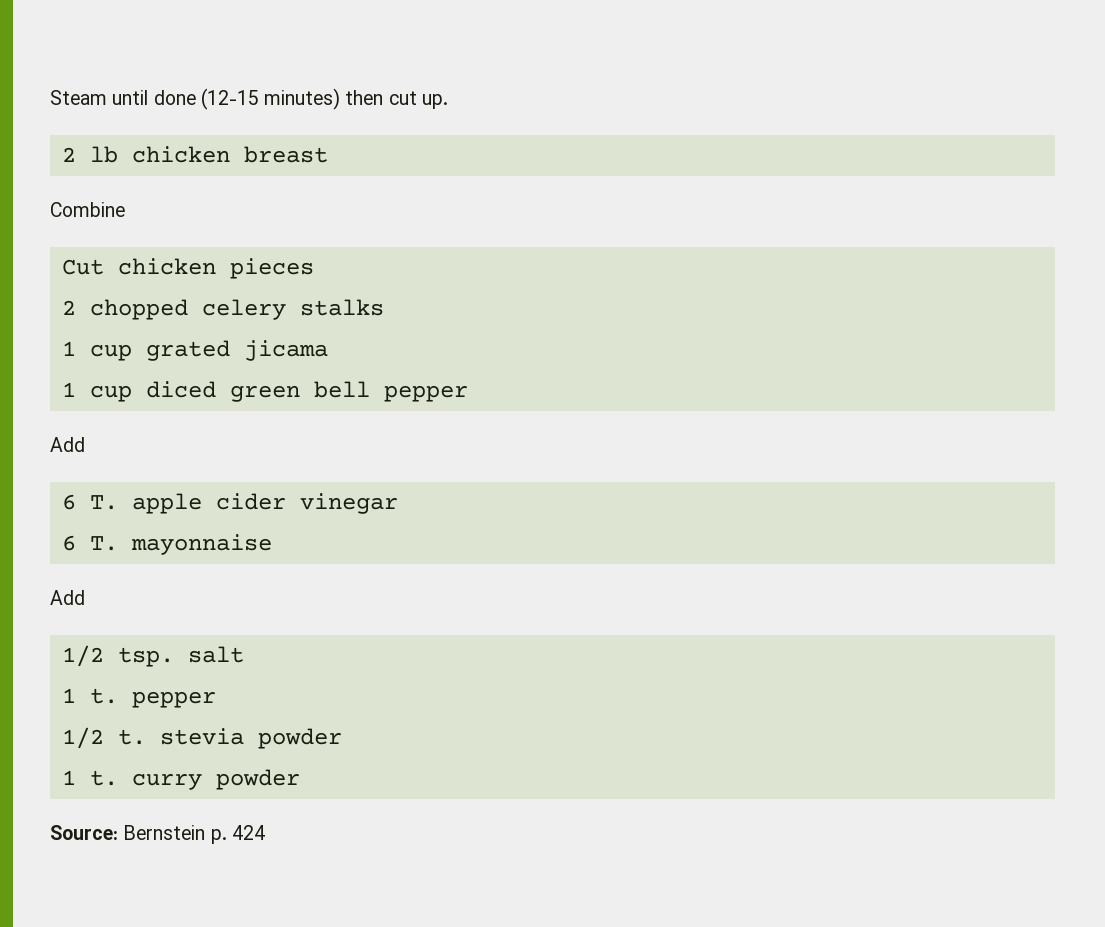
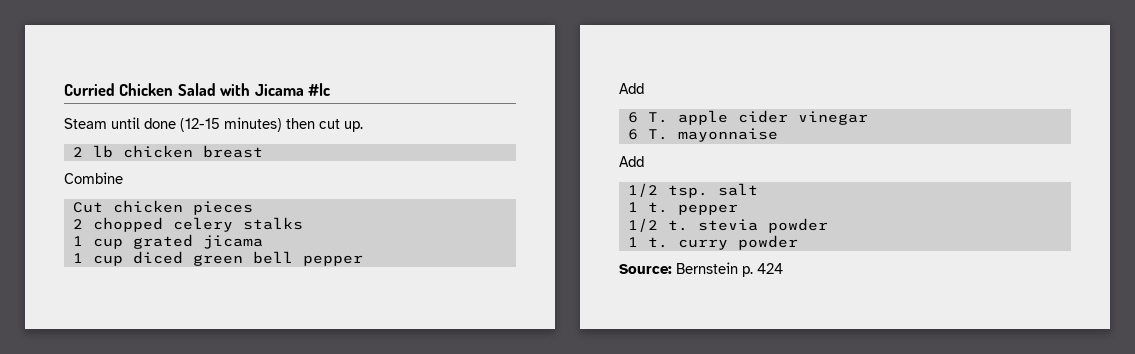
+ Curried Chicken Salad with Jicama #lc

